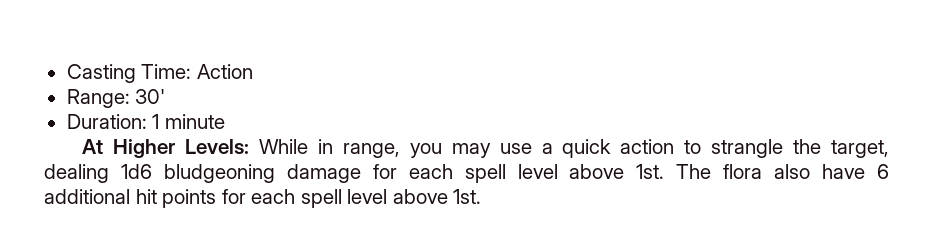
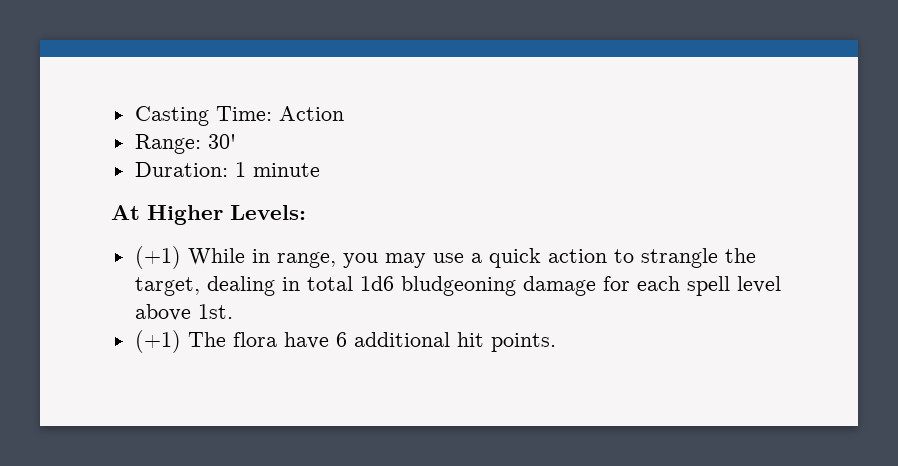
- At Higher Levels: While in range, you may use a quick action to strangle the target, dealing 1d6 bludgeoning damage for each spell level above 1st. The flora also have 6 additional hit points for each spell level above 1st.
+ At Higher Levels:
+ (+1) While in range, you may use a quick action to strangle the target, dealing in total 1d6 bludgeoning damage for each spell level above 1st.
+ (+1) The flora have 6 additional hit points.

